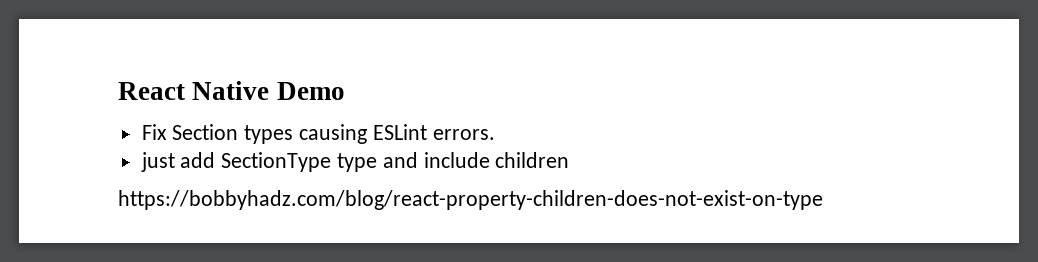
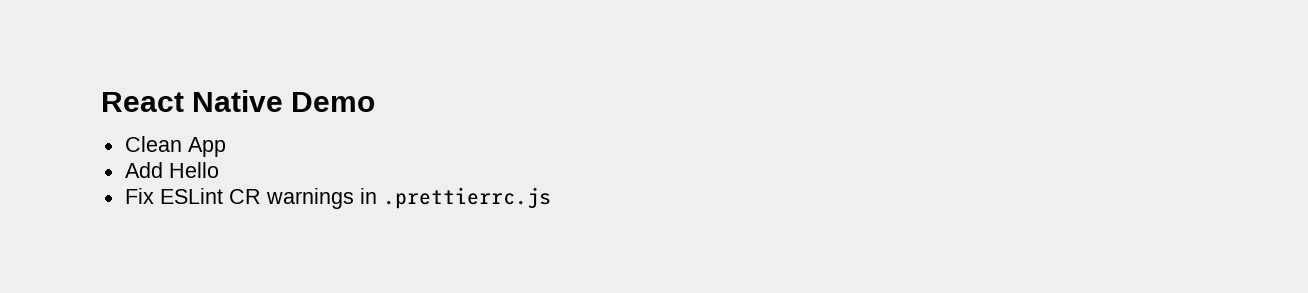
- Fix Section types causing ESLint errors.
- just add SectionType type and include children
- https://bobbyhadz.com/blog/react-property-children-does-not-exist-on-type
+ Clean App
+ Add Hello
+ Fix ESLint CR warnings in .prettierrc.js

